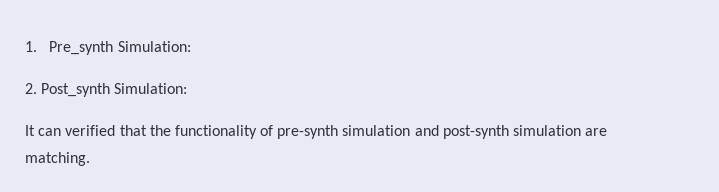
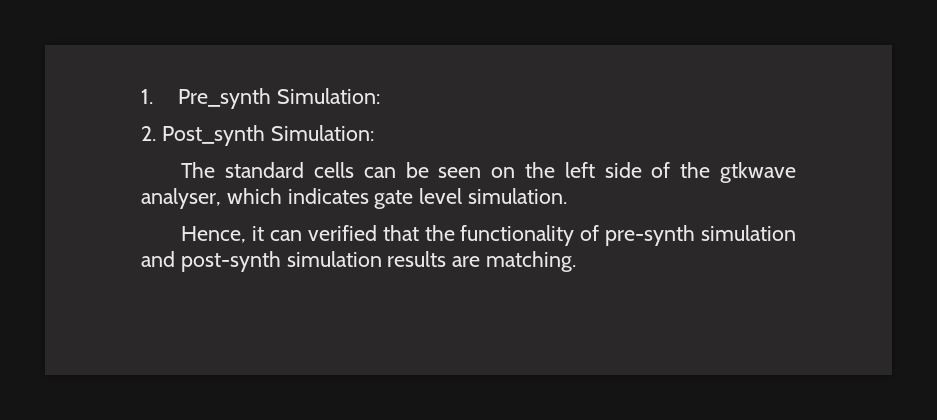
- It can verified that the functionality of pre-synth simulation and post-synth simulation are matching.
+ The standard cells can be seen on the left side of the gtkwave analyser, which indicates gate level simulation.
+ Hence, it can verified that the functionality of pre-synth simulation and post-synth simulation results are matching.

